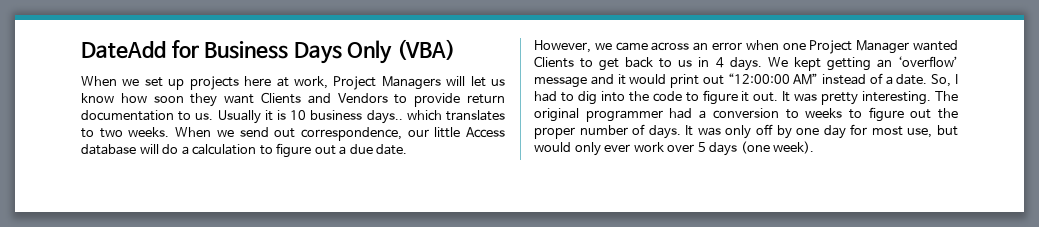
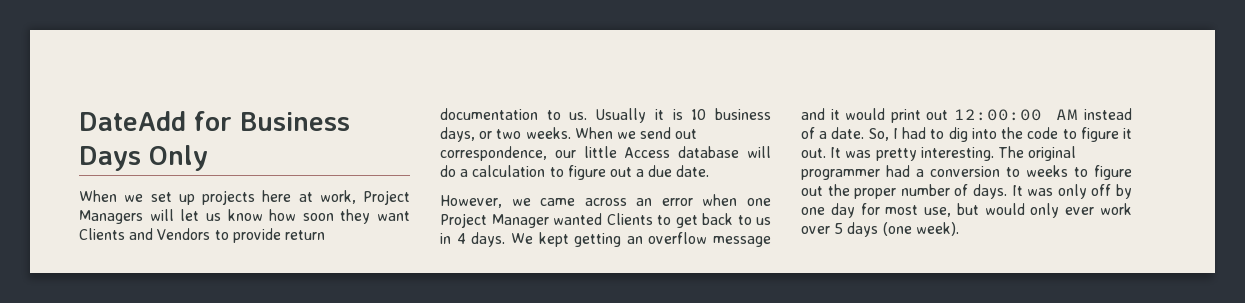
- DateAdd for Business Days Only (VBA)
+ DateAdd for Business Days Only
- Usually it is 10 business days.. which translates to two weeks.
+ Usually it is 10 business days, or two weeks.
- We kept getting an ‘overflow’ message and it would print out “12:00:00 AM” instead of a date.
+ We kept getting an overflow message and it would print out 12:00:00 AM instead of a date.

